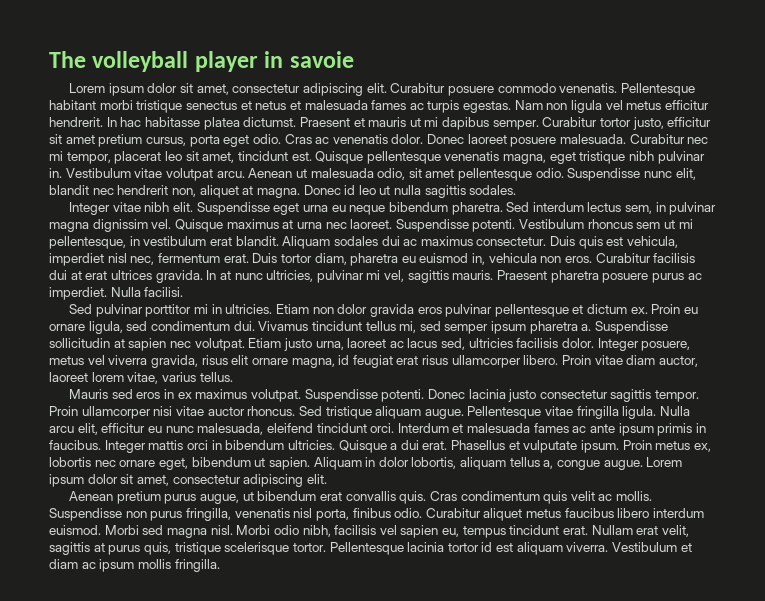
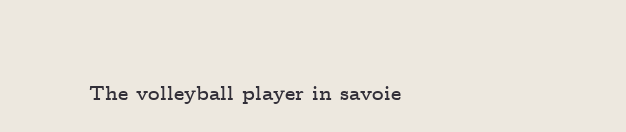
- Lorem ipsum dolor sit amet, consectetur adipiscing elit. Curabitur posuere commodo venenatis. Pellentesque habitant morbi tristique senectus et netus et malesuada fames ac turpis egestas. Nam non ligula vel metus efficitur hendrerit. In hac habitasse platea dictumst. Praesent et mauris ut mi dapibus semper. Curabitur tortor justo, efficitur sit amet pretium cursus, porta eget odio. Cras ac venenatis dolor. Donec laoreet posuere malesuada. Curabitur nec mi tempor, placerat leo sit amet, tincidunt est. Quisque pellentesque venenatis magna, eget tristique nibh pulvinar in. Vestibulum vitae volutpat arcu. Aenean ut malesuada odio, sit amet pellentesque odio. Suspendisse nunc elit, blandit nec hendrerit non, aliquet at magna. Donec id leo ut nulla sagittis sodales.
- Integer vitae nibh elit. Suspendisse eget urna eu neque bibendum pharetra. Sed interdum lectus sem, in pulvinar magna dignissim vel. Quisque maximus at urna nec laoreet. Suspendisse potenti. Vestibulum rhoncus sem ut mi pellentesque, in vestibulum erat blandit. Aliquam sodales dui ac maximus consectetur. Duis quis est vehicula, imperdiet nisl nec, fermentum erat. Duis tortor diam, pharetra eu euismod in, vehicula non eros. Curabitur facilisis dui at erat ultrices gravida. In at nunc ultricies, pulvinar mi vel, sagittis mauris. Praesent pharetra posuere purus ac imperdiet. Nulla facilisi.
- Sed pulvinar porttitor mi in ultricies. Etiam non dolor gravida eros pulvinar pellentesque et dictum ex. Proin eu ornare ligula, sed condimentum dui. Vivamus tincidunt tellus mi, sed semper ipsum pharetra a. Suspendisse sollicitudin at sapien nec volutpat. Etiam justo urna, laoreet ac lacus sed, ultricies facilisis dolor. Integer posuere, metus vel viverra gravida, risus elit ornare magna, id feugiat erat risus ullamcorper libero. Proin vitae diam auctor, laoreet lorem vitae, varius tellus.
- Mauris sed eros in ex maximus volutpat. Suspendisse potenti. Donec lacinia justo consectetur sagittis tempor. Proin ullamcorper nisi vitae auctor rhoncus. Sed tristique aliquam augue. Pellentesque vitae fringilla ligula. Nulla arcu elit, efficitur eu nunc malesuada, eleifend tincidunt orci. Interdum et malesuada fames ac ante ipsum primis in faucibus. Integer mattis orci in bibendum ultricies. Quisque a dui erat. Phasellus et vulputate ipsum. Proin metus ex, lobortis nec ornare eget, bibendum ut sapien. Aliquam in dolor lobortis, aliquam tellus a, congue augue. Lorem ipsum dolor sit amet, consectetur adipiscing elit.
- Aenean pretium purus augue, ut bibendum erat convallis quis. Cras condimentum quis velit ac mollis. Suspendisse non purus fringilla, venenatis nisl porta, finibus odio. Curabitur aliquet metus faucibus libero interdum euismod. Morbi sed magna nisl. Morbi odio nibh, facilisis vel sapien eu, tempus tincidunt erat. Nullam erat velit, sagittis at purus quis, tristique scelerisque tortor. Pellentesque lacinia tortor id est aliquam viverra. Vestibulum et diam ac ipsum mollis fringilla.

